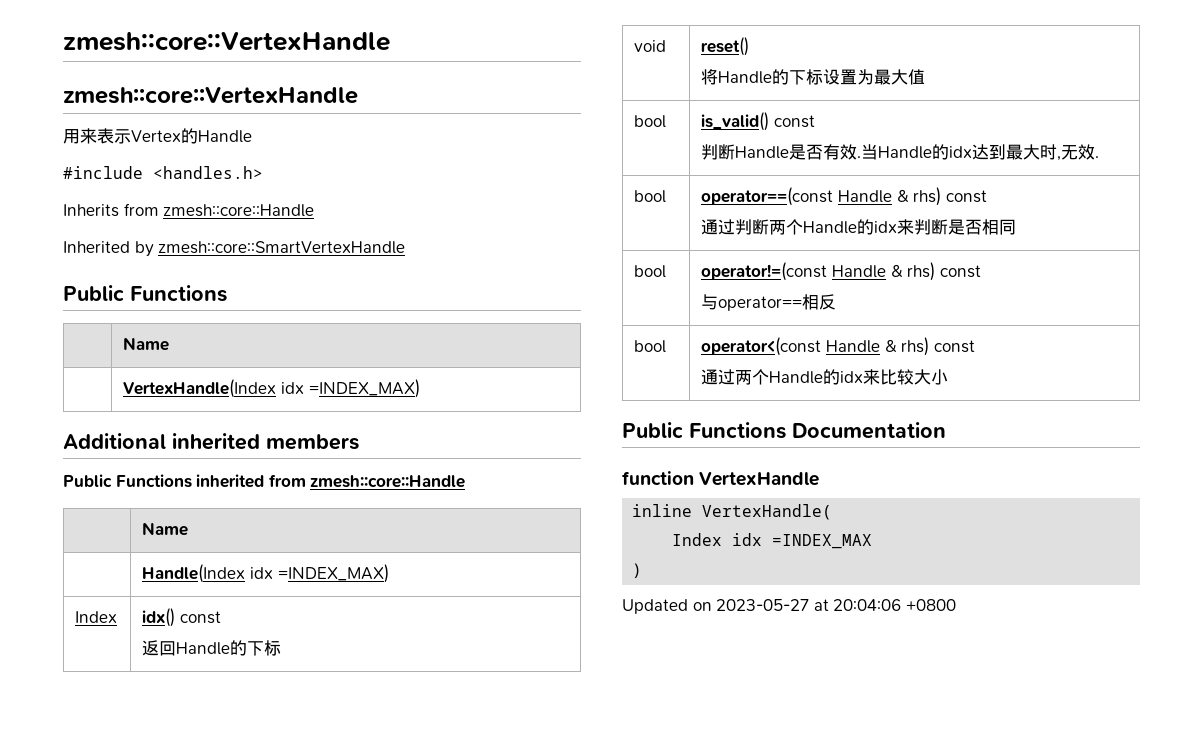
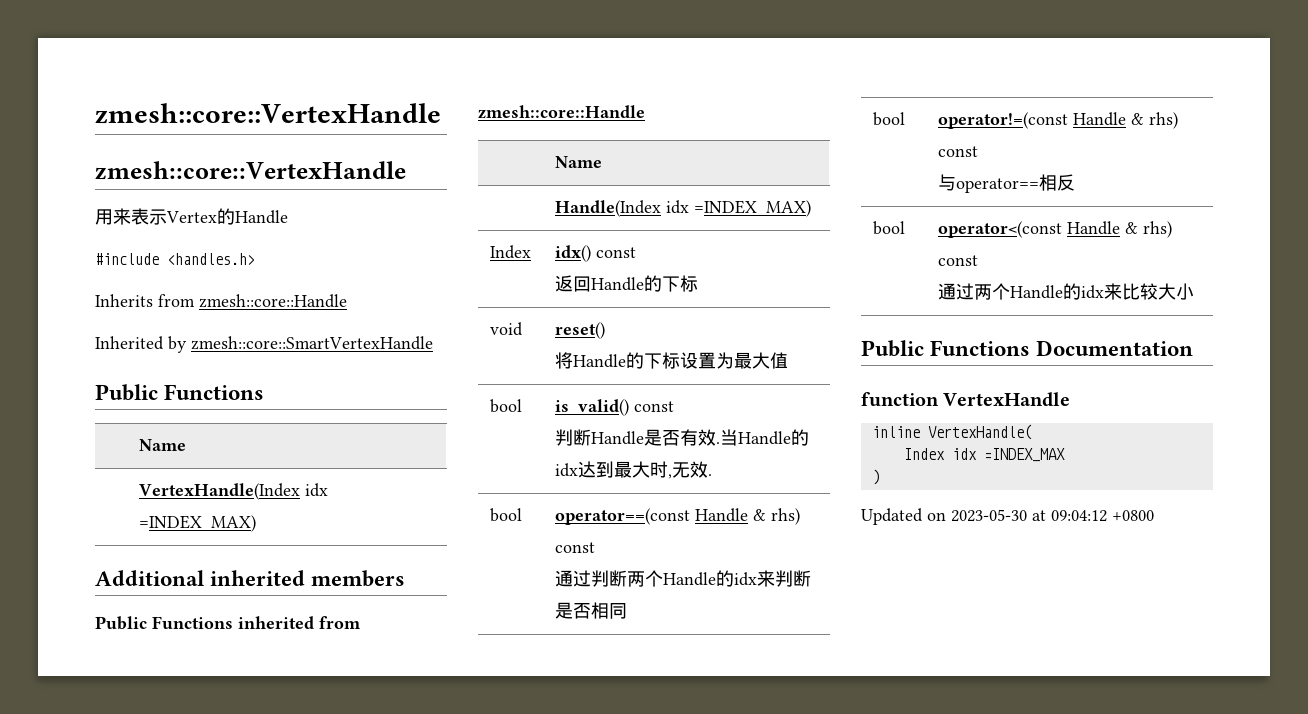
- Updated on 2023-05-27 at 20:04:06 +0800
+ Updated on 2023-05-30 at 09:04:12 +0800

